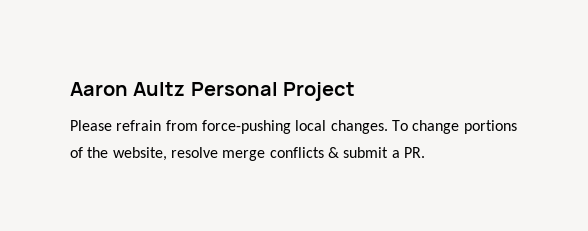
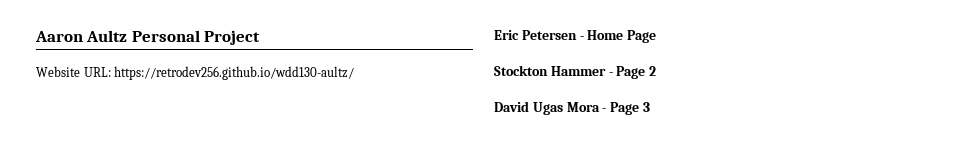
- Please refrain from force-pushing local changes. To change portions of the website, resolve merge conflicts & submit a PR.
+ Website URL: https://retrodev256.github.io/wdd130-aultz/
+ Eric Petersen - Home Page
+ Stockton Hammer - Page 2
+ David Ugas Mora - Page 3

